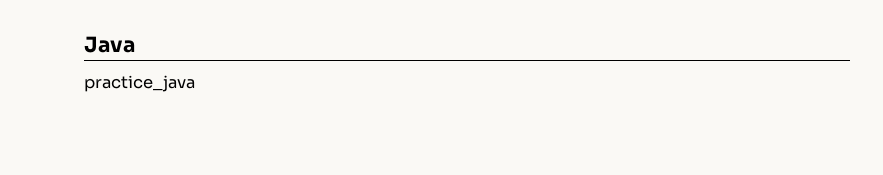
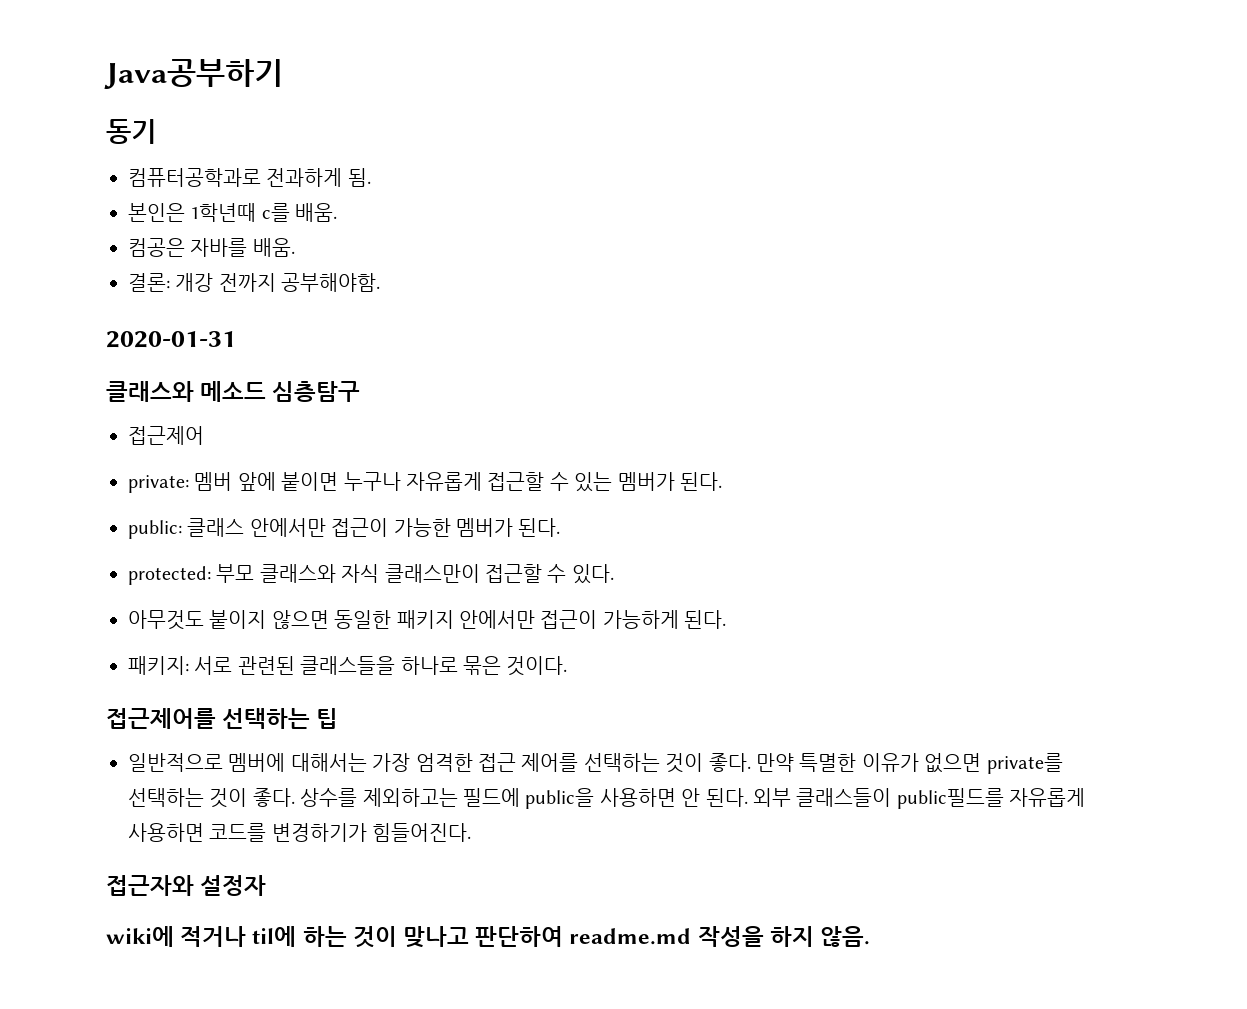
- Java
- practice_java
+ Java공부하기
+ 동기
+ 컴퓨터공학과로 전과하게 됨.
+ 본인은 1학년때 c를 배움.
+ 컴공은 자바를 배움.
+ 결론: 개강 전까지 공부해야함.
+ 2020-01-31
+ 클래스와 메소드 심층탐구
+ 접근제어
+ private: 멤버 앞에 붙이면 누구나 자유롭게 접근할 수 있는 멤버가 된다.
+ public: 클래스 안에서만 접근이 가능한 멤버가 된다.
+ protected: 부모 클래스와 자식 클래스만이 접근할 수 있다.
+ 아무것도 붙이지 않으면 동일한 패키지 안에서만 접근이 가능하게 된다.
+ 패키지: 서로 관련된 클래스들을 하나로 묶은 것이다.
+ 접근제어를 선택하는 팁
+ 일반적으로 멤버에 대해서는 가장 엄격한 접근 제어를 선택하는 것이 좋다. 만약 특멸한 이유가 없으면 private를 선택하는 것이 좋다. 상수를 제외하고는 필드에 public을 사용하면 안 된다. 외부 클래스들이 public필드를 자유롭게 사용하면 코드를 변경하기가 힘들어진다.
+ 접근자와 설정자
+ wiki에 적거나 til에 하는 것이 맞나고 판단하여 readme.md 작성을 하지 않음.

